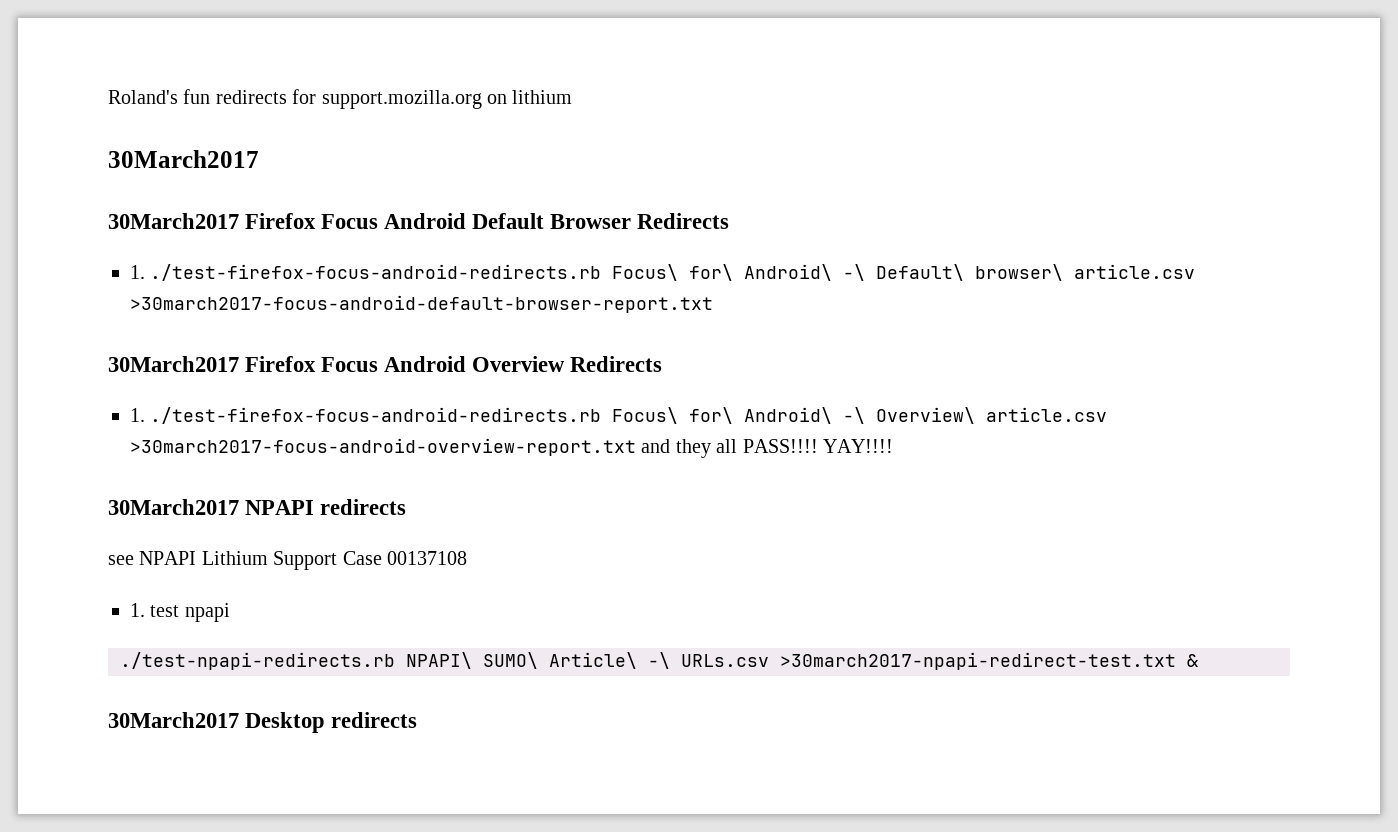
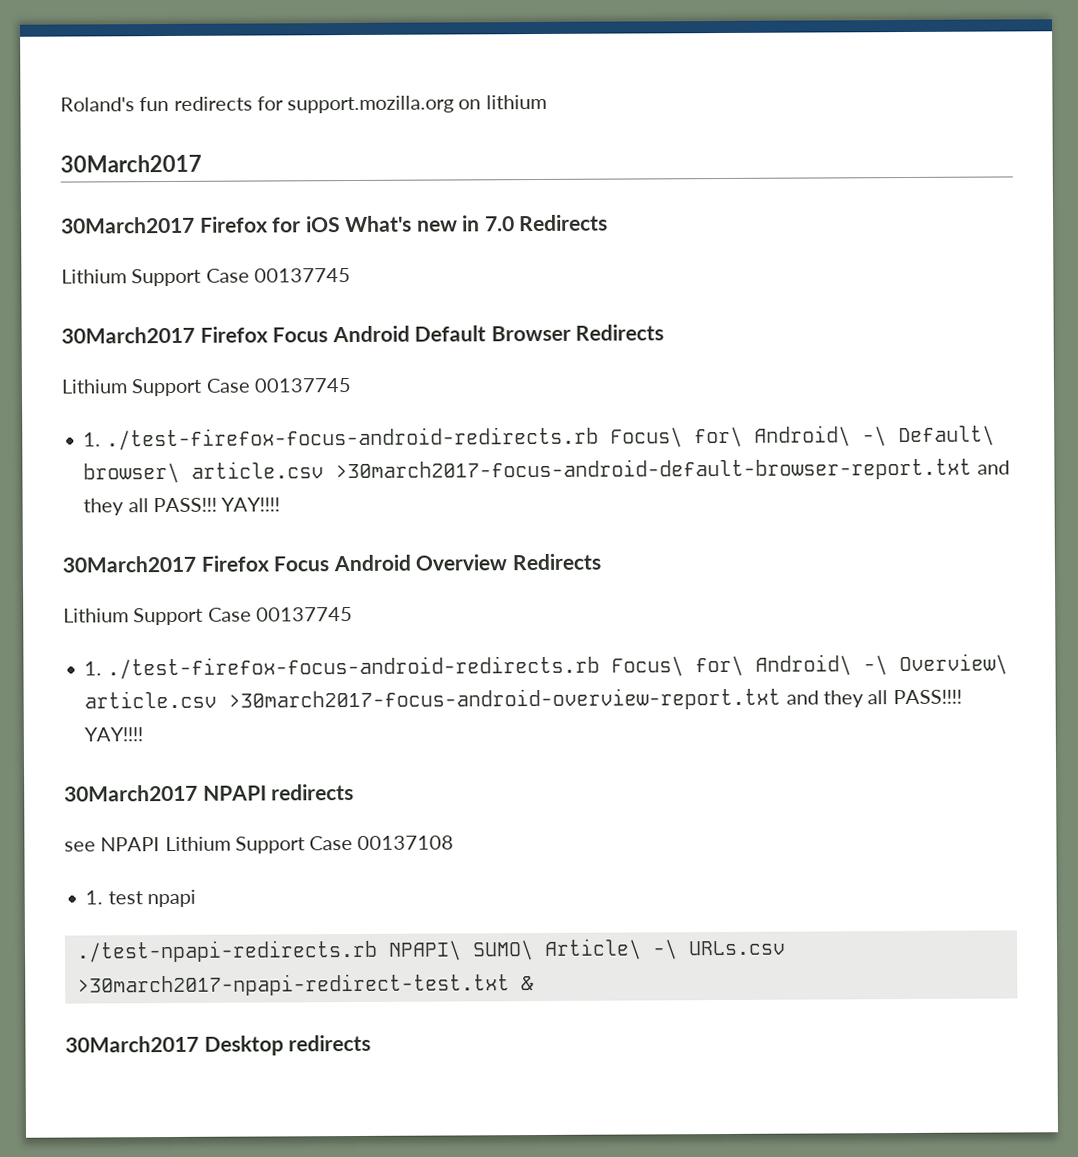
+ 30March2017 Firefox for iOS What's new in 7.0 Redirects
+ Lithium Support Case 00137745
  30March2017 Firefox Focus Android Default Browser Redirects
+ Lithium Support Case 00137745
- 1. ./test-firefox-focus-android-redirects.rb Focus\ for\ Android\ -\ Default\ browser\ article.csv >30march2017-focus-android-default-browser-report.txt
+ 1. ./test-firefox-focus-android-redirects.rb Focus\ for\ Android\ -\ Default\ browser\ article.csv >30march2017-focus-android-default-browser-report.txt and they all PASS!!! YAY!!!!
  30March2017 Firefox Focus Android Overview Redirects
+ Lithium Support Case 00137745

